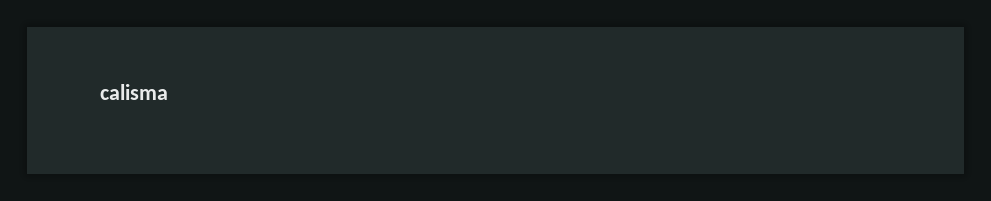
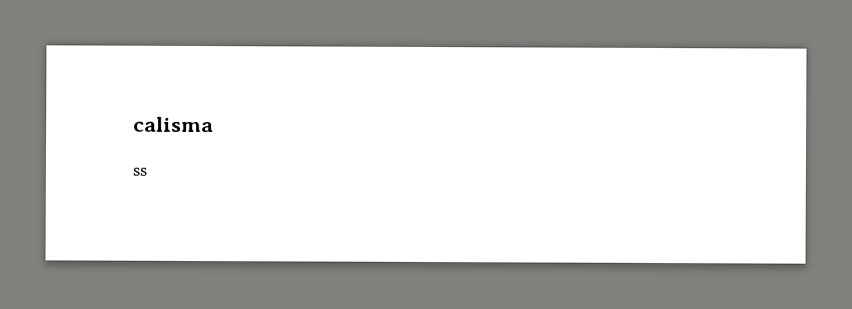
+ ss

